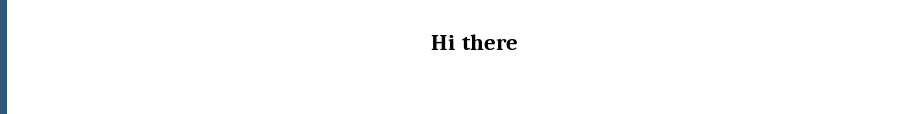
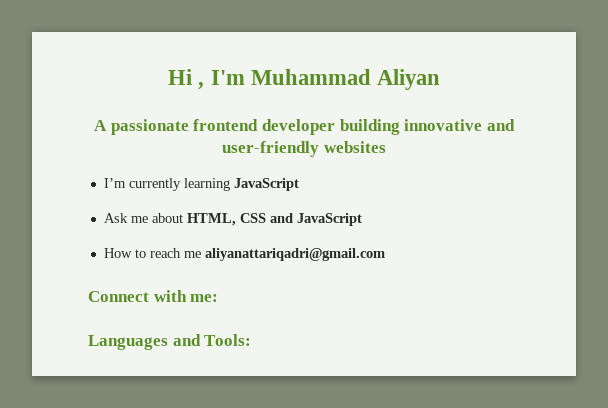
- Hi there
+ Hi , I'm Muhammad Aliyan
+ A passionate frontend developer building innovative and user-friendly websites
+ I’m currently learning JavaScript
+ Ask me about HTML, CSS and JavaScript
+ How to reach me aliyanattariqadri@gmail.com
+ Connect with me:
+ Languages and Tools:

